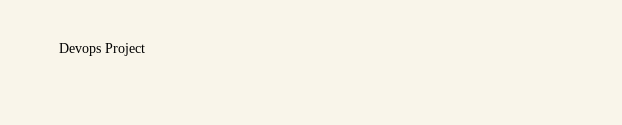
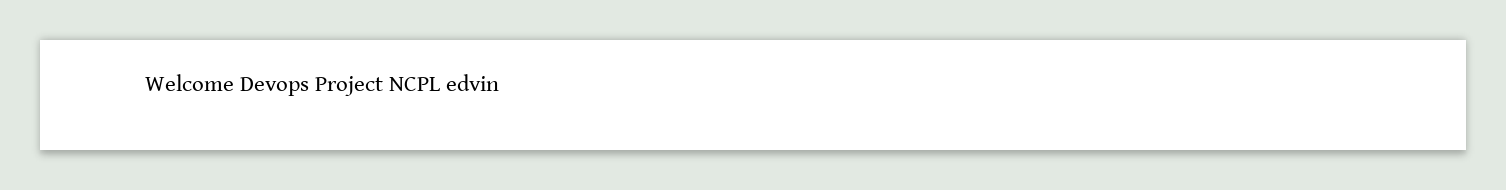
- Devops Project
+ Welcome Devops Project NCPL edvin

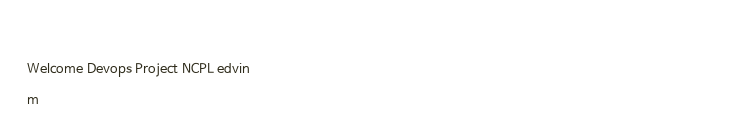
+ m

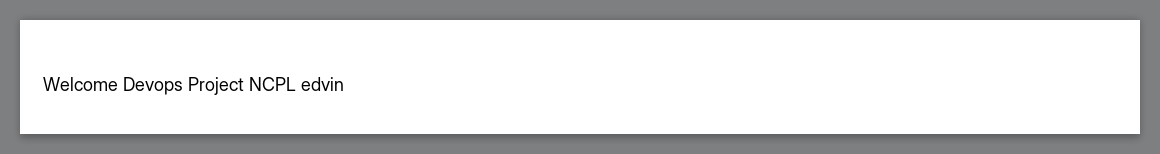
- m

